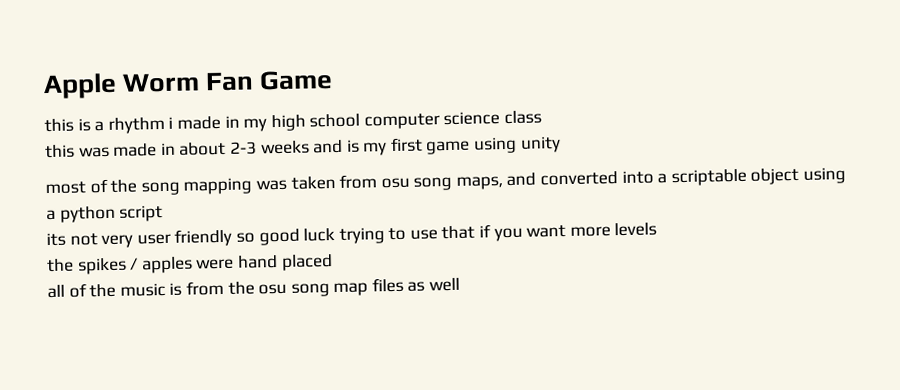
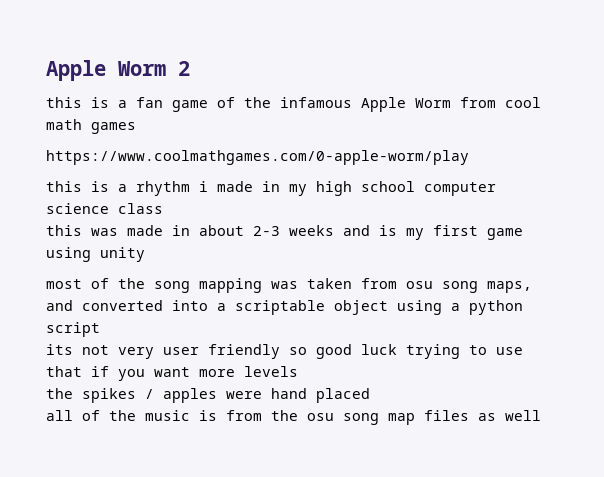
- Apple Worm Fan Game
+ Apple Worm 2
+ this is a fan game of the infamous Apple Worm from cool math games
+ https://www.coolmathgames.com/0-apple-worm/play

